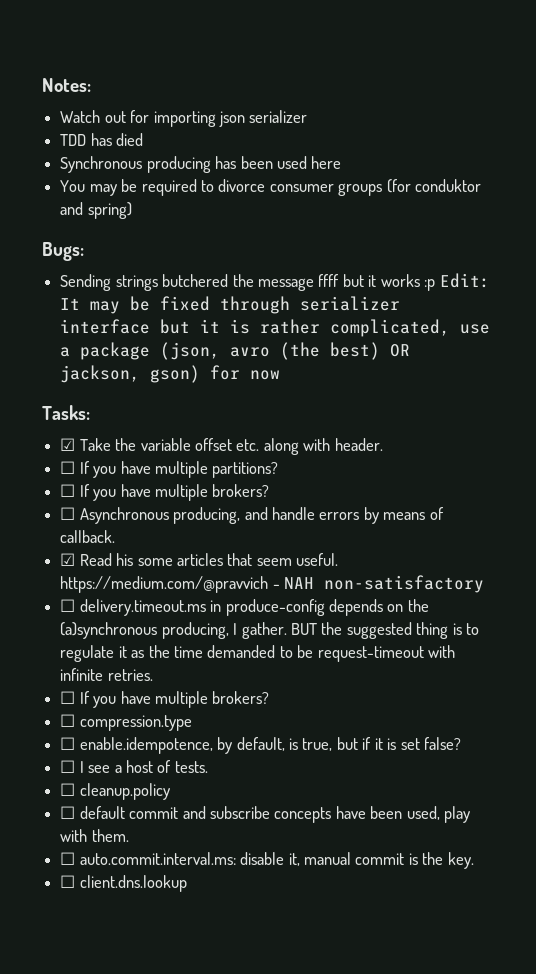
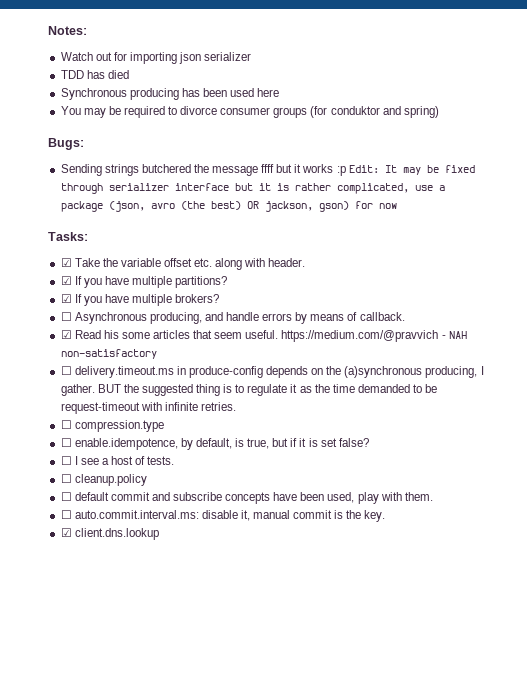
- ☐ If you have multiple partitions?
- ☐ If you have multiple brokers?
+ ☑ If you have multiple partitions?
+ ☑ If you have multiple brokers?
  BUT the suggested thing is to regulate it as the time demanded to be request-timeout with infinite retries.
- ☐ If you have multiple brokers?
- ☐ client.dns.lookup
+ ☑ client.dns.lookup

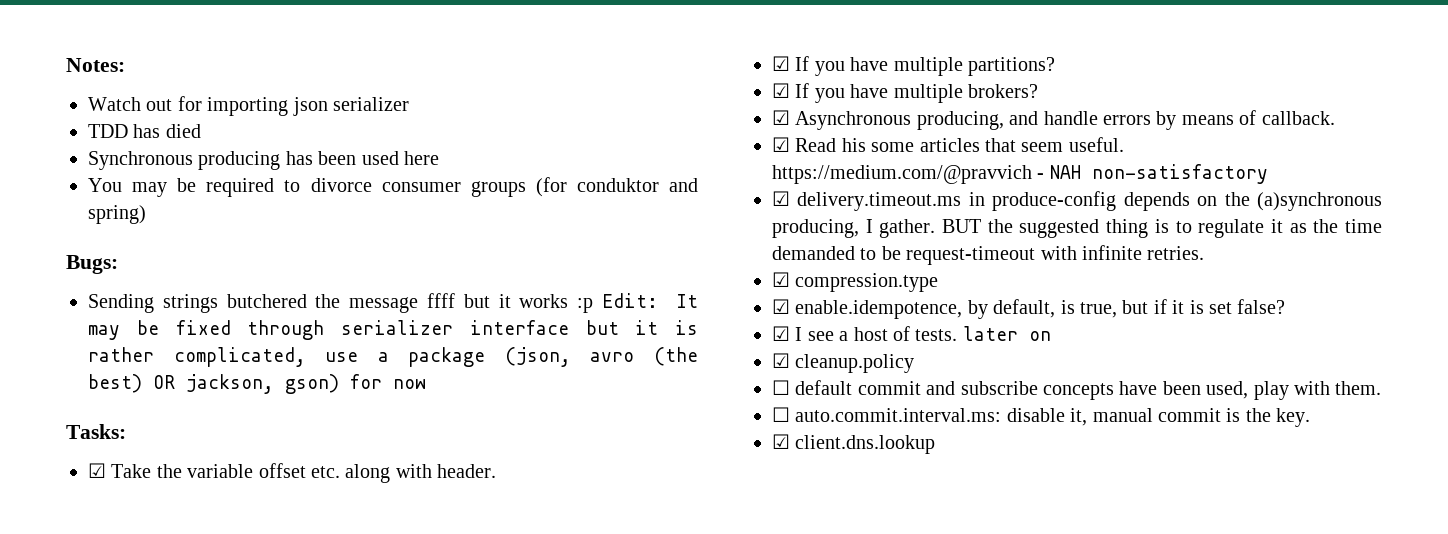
- ☐ Asynchronous producing, and handle errors by means of callback.
+ ☑ Asynchronous producing, and handle errors by means of callback.
- ☐ delivery.timeout.ms in produce-config depends on the (a)synchronous producing, I gather.
+ ☑ delivery.timeout.ms in produce-config depends on the (a)synchronous producing, I gather.
- ☐ compression.type
+ ☑ compression.type
- ☐ enable.idempotence, by default, is true, but if it is set false?
+ ☑ enable.idempotence, by default, is true, but if it is set false?
- ☐ I see a host of tests.
- ☐ cleanup.policy
+ ☑ I see a host of tests. later on
+ ☑ cleanup.policy

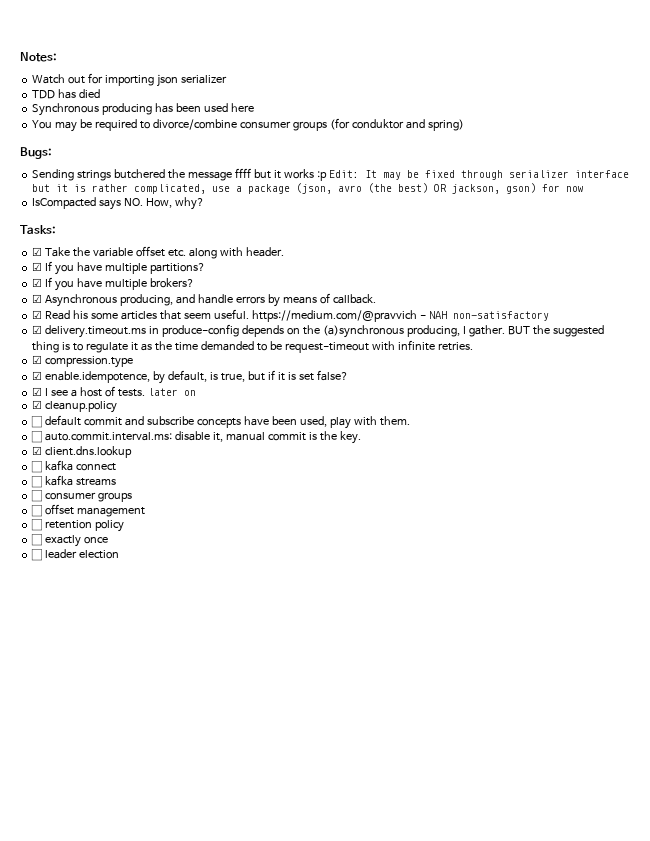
- You may be required to divorce consumer groups (for conduktor and spring)
+ You may be required to divorce/combine consumer groups (for conduktor and spring)
+ IsCompacted says NO. How, why?
+ ☐ kafka connect
+ ☐ kafka streams
+ ☐ consumer groups
+ ☐ offset management
+ ☐ retention policy
+ ☐ exactly once
+ ☐ leader election

